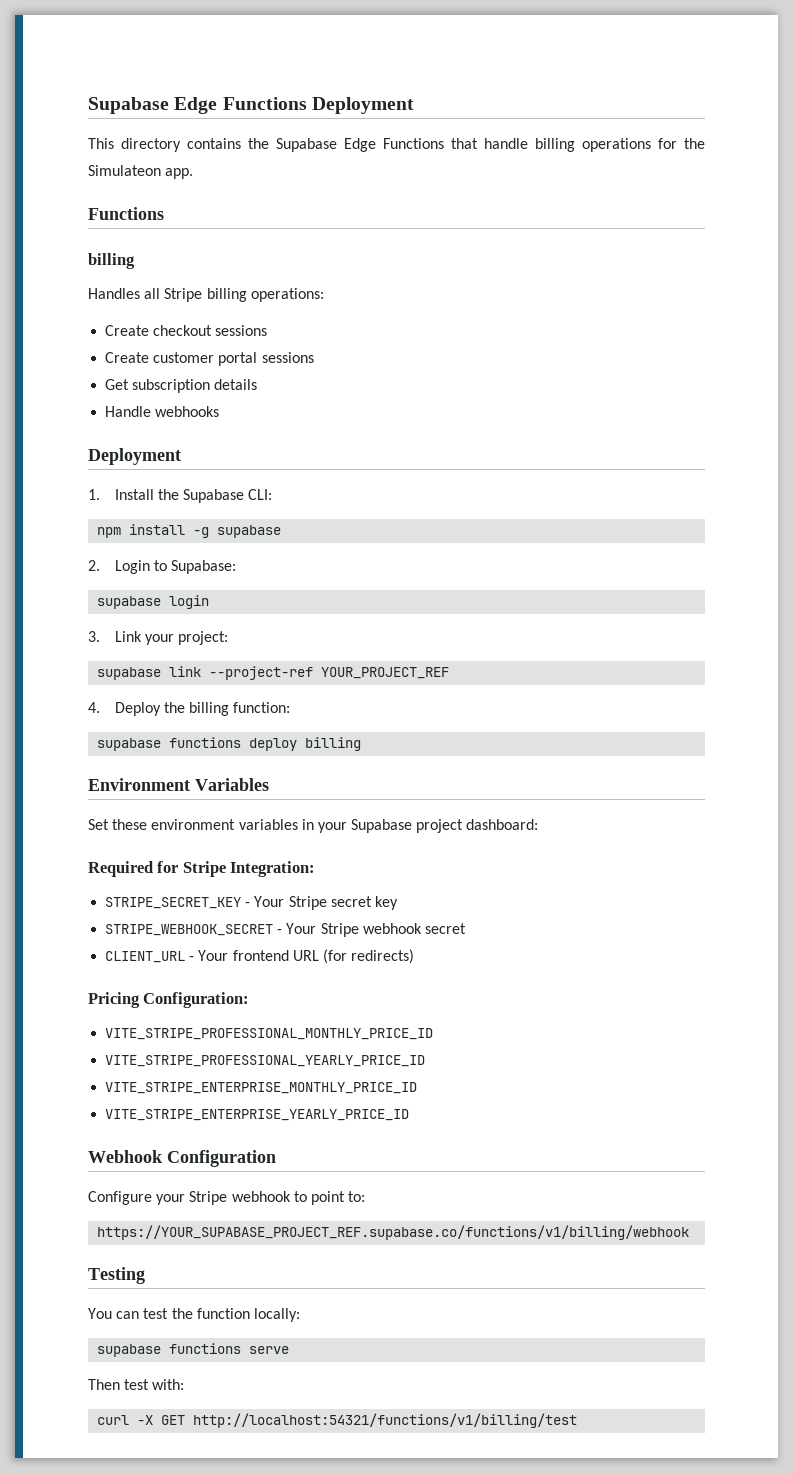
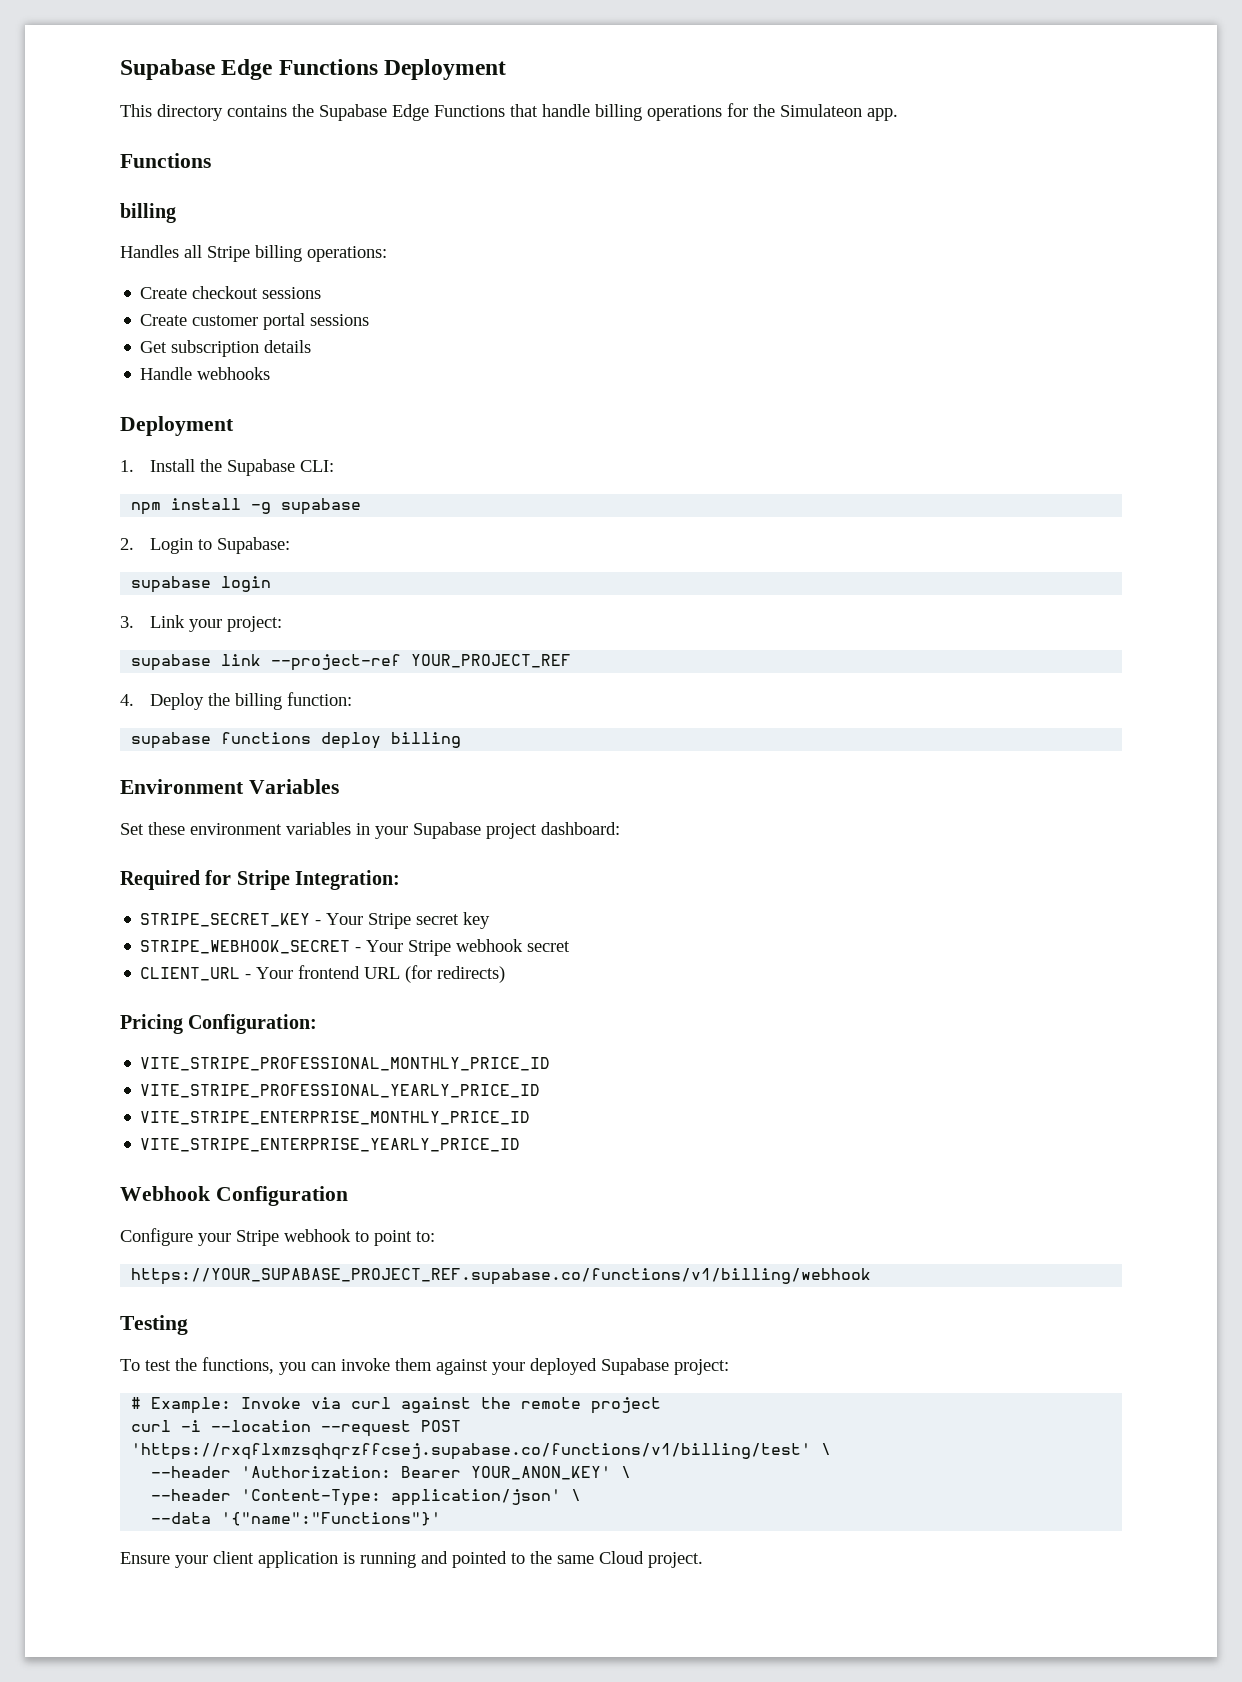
- You can test the function locally:
- supabase functions serve
- Then test with:
- curl -X GET http://localhost:54321/functions/v1/billing/test
+ To test the functions, you can invoke them against your deployed Supabase project:
+ # Example: Invoke via curl against the remote project
+ curl -i --location --request POST 'https://rxqflxmzsqhqrzffcsej.supabase.co/functions/v1/billing/test' \
+ --header 'Authorization: Bearer YOUR_ANON_KEY' \
+ --header 'Content-Type: application/json' \
+ --data '{"name":"Functions"}'
+ Ensure your client application is running and pointed to the same Cloud project.

